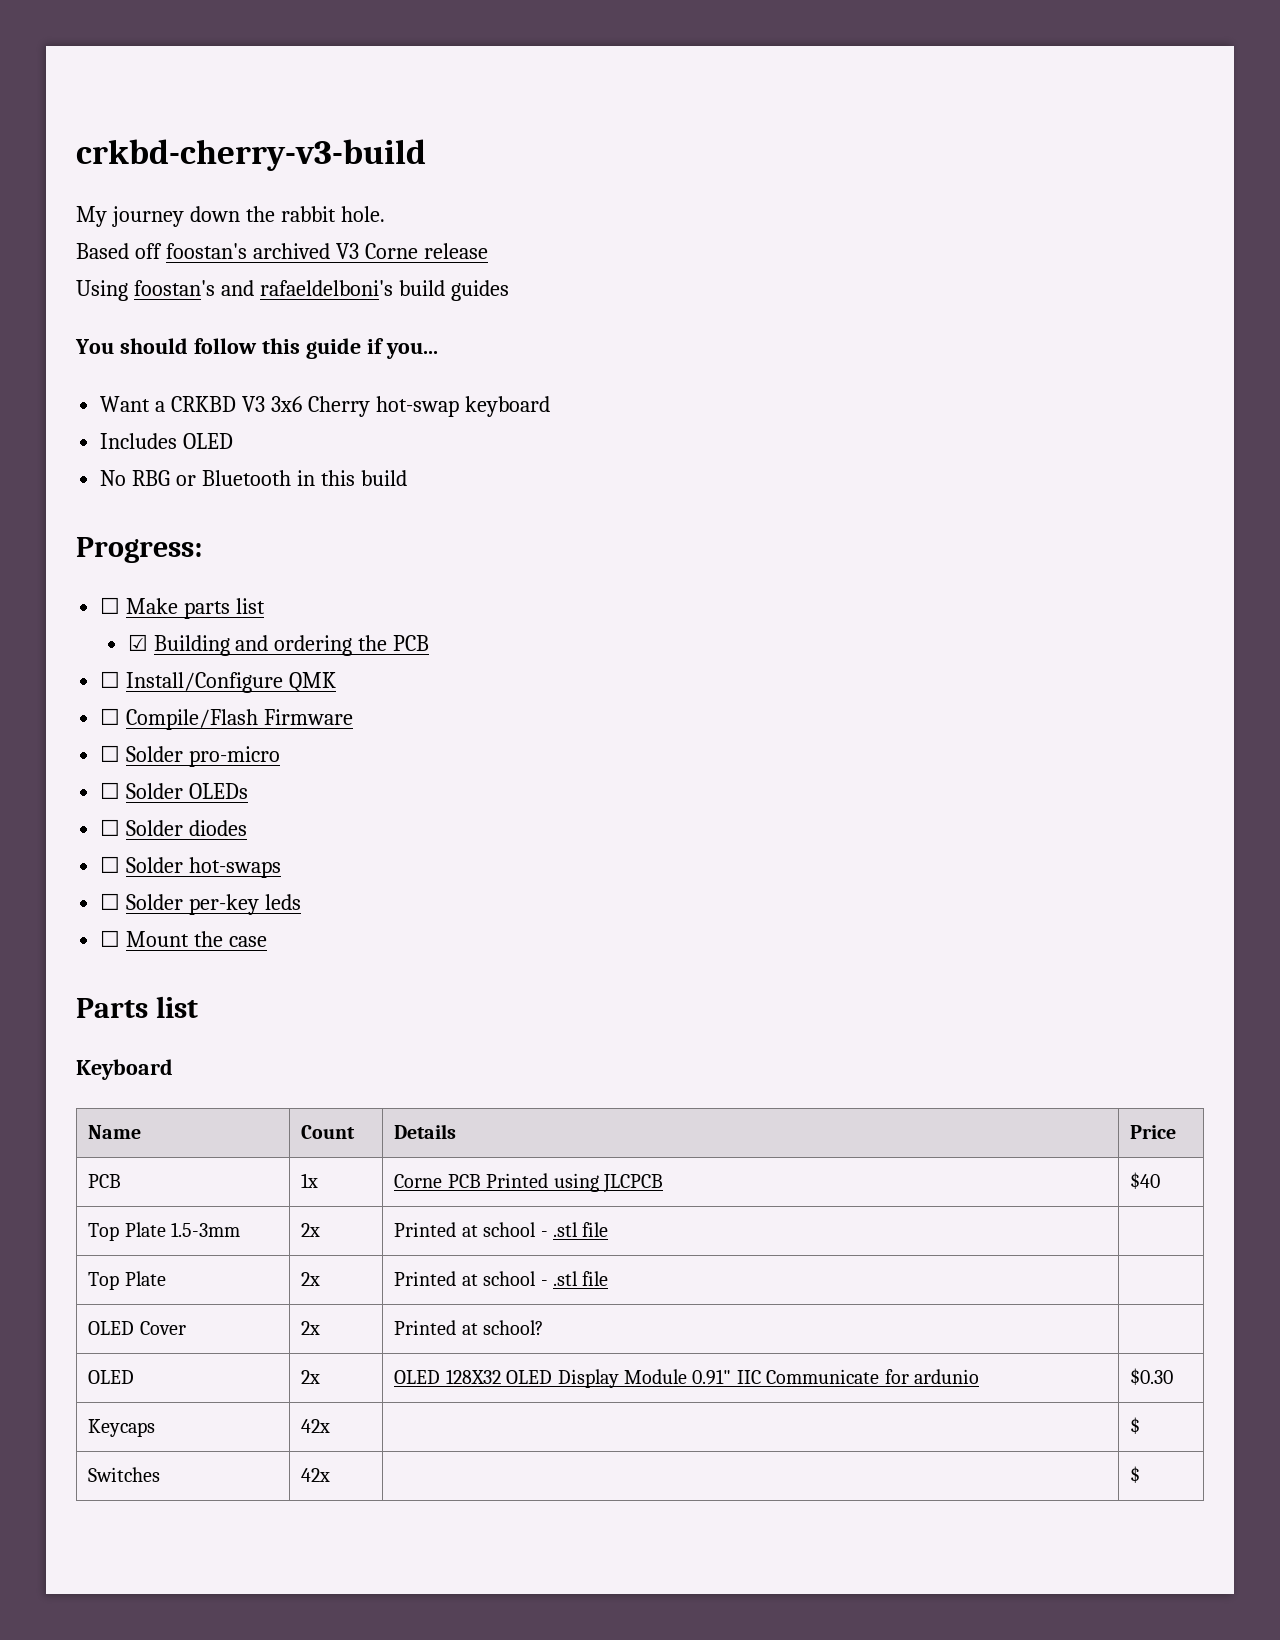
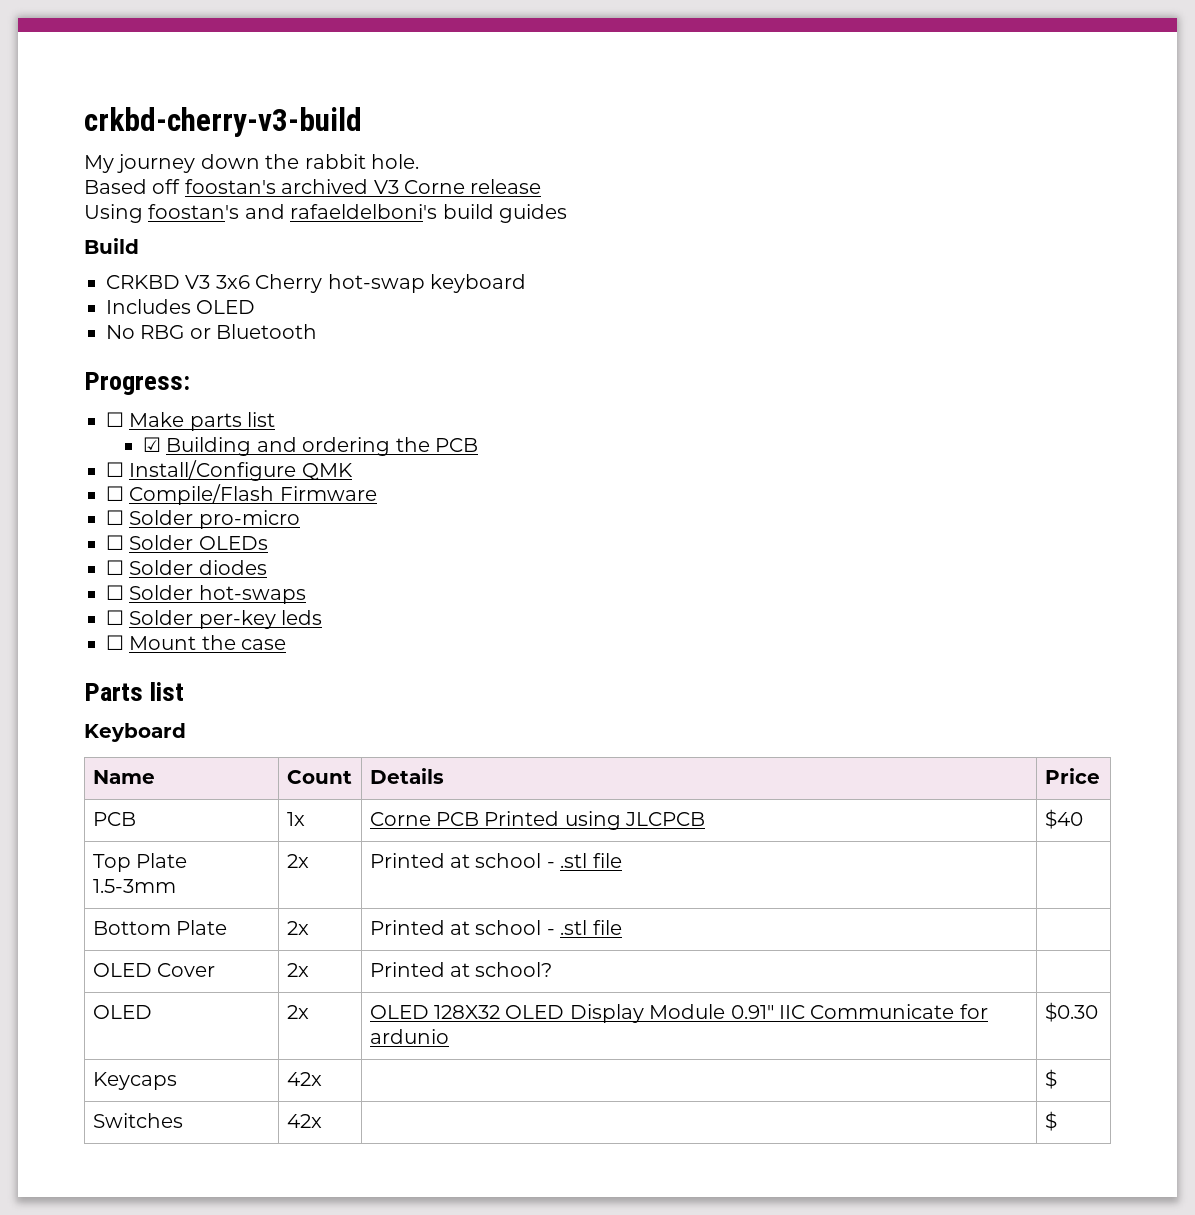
- You should follow this guide if you...
- Want a CRKBD V3 3x6 Cherry hot-swap keyboard
+ Build
+ CRKBD V3 3x6 Cherry hot-swap keyboard
- No RBG or Bluetooth in this build
+ No RBG or Bluetooth
- Top Plate | 2x | Printed at school - .stl file |
+ Bottom Plate | 2x | Printed at school - .stl file |

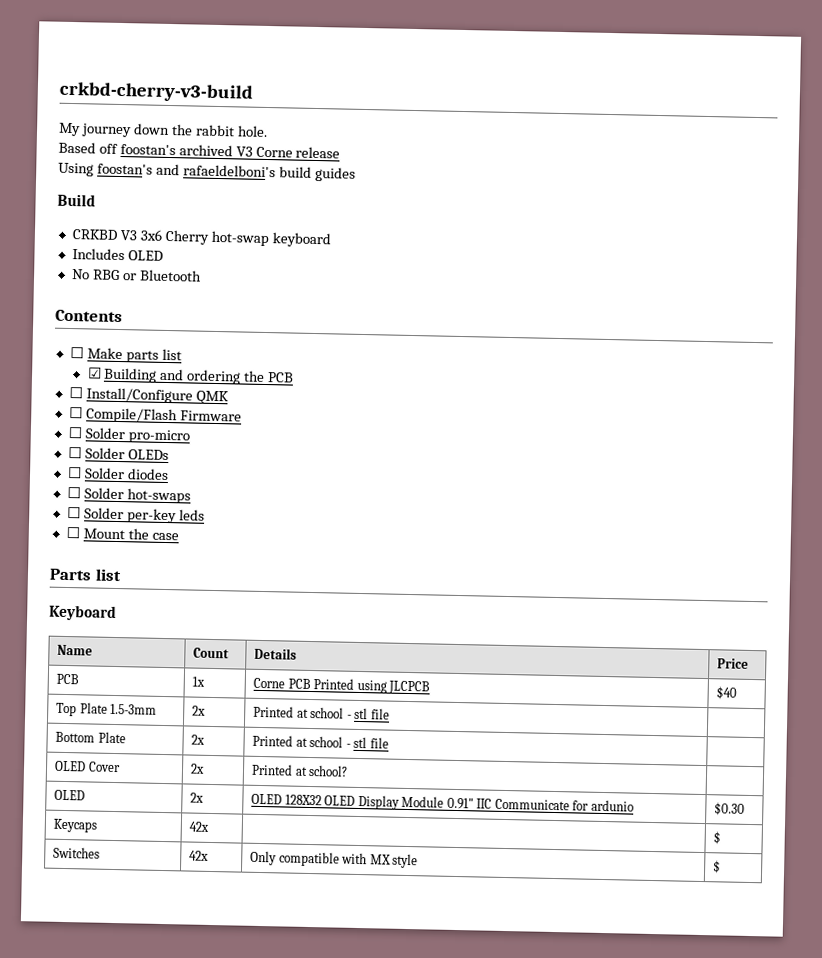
- Progress:
+ Contents
- Top Plate 1.5-3mm | 2x | Printed at school - .stl file |
+ Top Plate 1.5-3mm | 2x | Printed at school - stl file |
- Bottom Plate | 2x | Printed at school - .stl file |
+ Bottom Plate | 2x | Printed at school - stl file |
- Switches | 42x | | $
+ Switches | 42x | Only compatible with MX style | $

